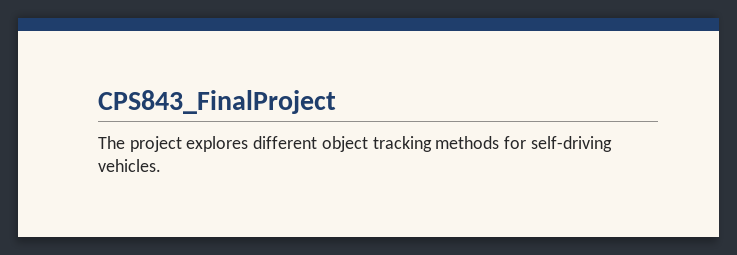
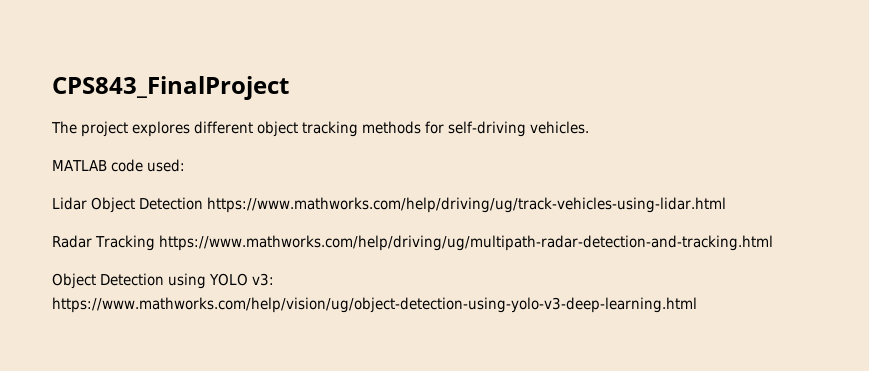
+ MATLAB code used:
+ Lidar Object Detection https://www.mathworks.com/help/driving/ug/track-vehicles-using-lidar.html
+ Radar Tracking https://www.mathworks.com/help/driving/ug/multipath-radar-detection-and-tracking.html
+ Object Detection using YOLO v3: https://www.mathworks.com/help/vision/ug/object-detection-using-yolo-v3-deep-learning.html

